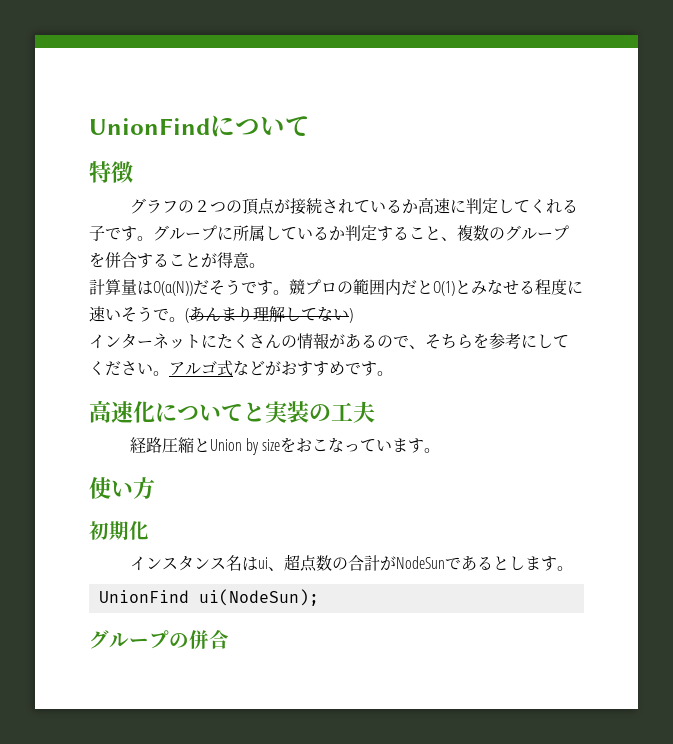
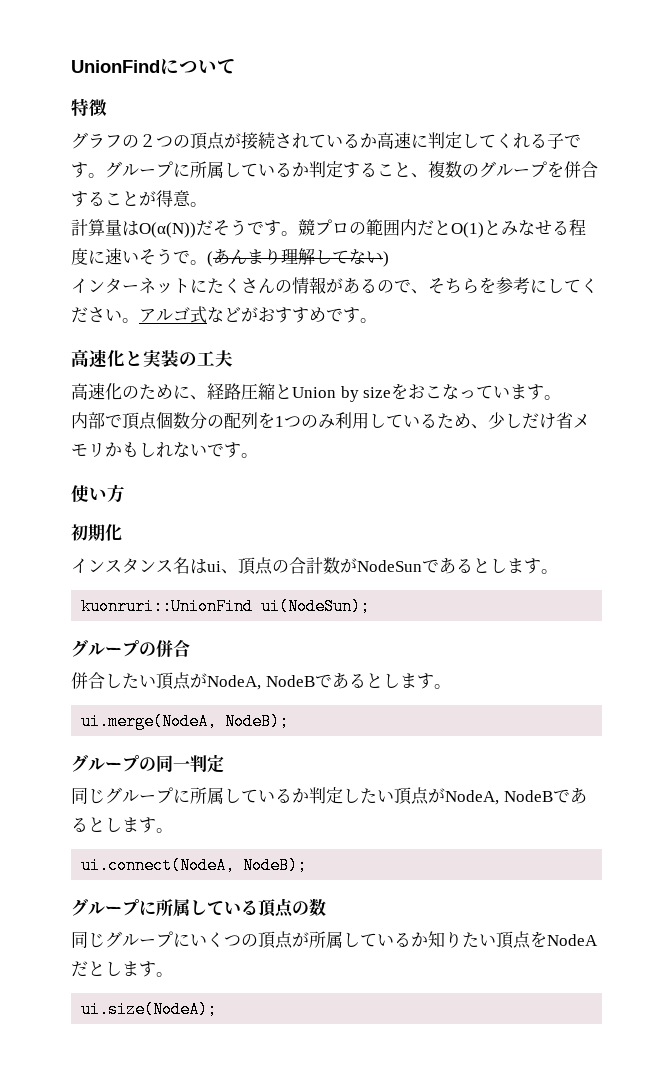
- 高速化についてと実装の工夫
+ 高速化と実装の工夫
- 経路圧縮とUnion by sizeをおこなっています。
+ 高速化のために、経路圧縮とUnion by sizeをおこなっています。
+ 内部で頂点個数分の配列を1つのみ利用しているため、少しだけ省メモリかもしれないです。
- インスタンス名はui、超点数の合計がNodeSunであるとします。
+ インスタンス名はui、頂点の合計数がNodeSunであるとします。
- UnionFind ui(NodeSun);
+ kuonruri::UnionFind ui(NodeSun);
+ 併合したい頂点がNodeA, NodeBであるとします。
+ ui.merge(NodeA, NodeB);
+ グループの同一判定
+ 同じグループに所属しているか判定したい頂点がNodeA, NodeBであるとします。
+ ui.connect(NodeA, NodeB);
+ グループに所属している頂点の数
+ 同じグループにいくつの頂点が所属しているか知りたい頂点をNodeAだとします。
+ ui.size(NodeA);

